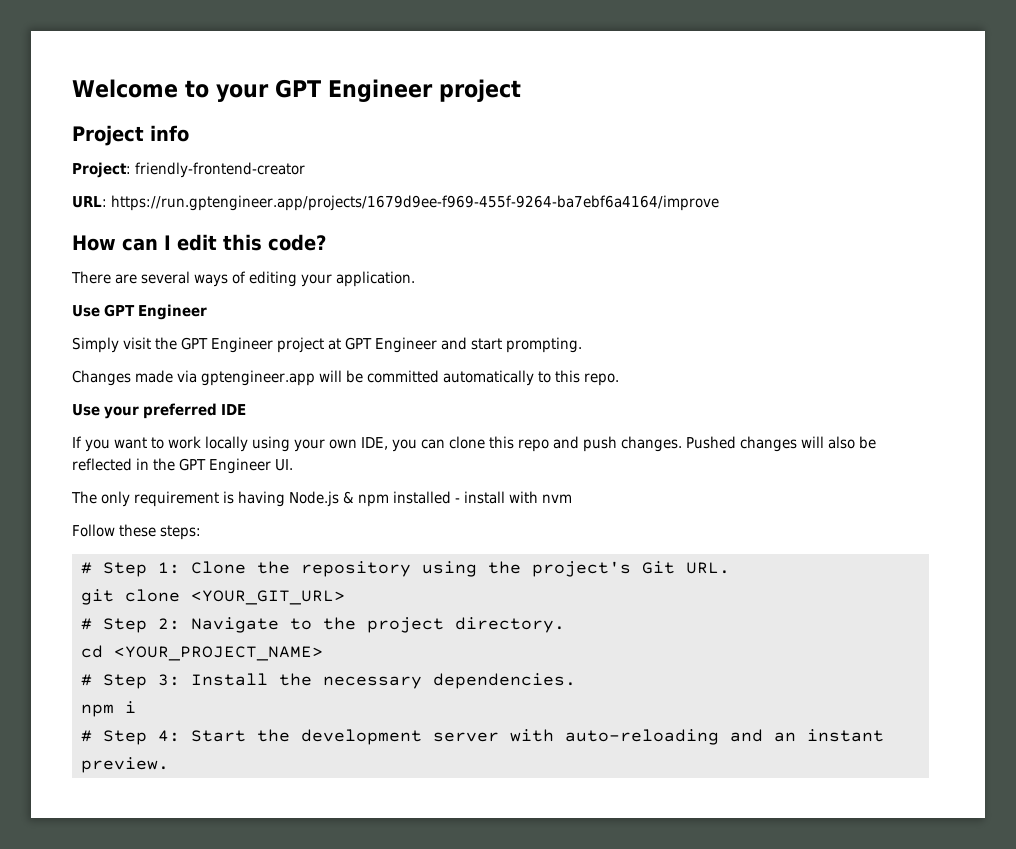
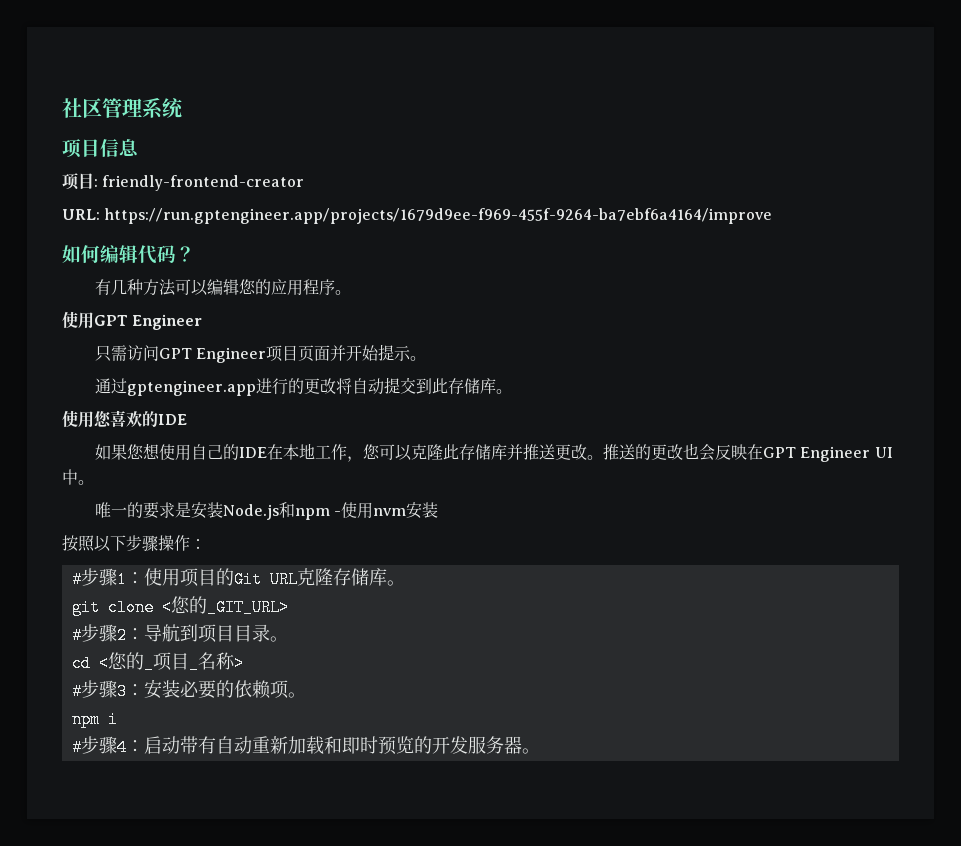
- Welcome to your GPT Engineer project
- Project info
- Project: friendly-frontend-creator
+ 社区管理系统
+ 项目信息
+ 项目: friendly-frontend-creator
  URL: https://run.gptengineer.app/projects/1679d9ee-f969-455f-9264-ba7ebf6a4164/improve
- How can I edit this code?
- There are several ways of editing your application.
- Use GPT Engineer
- Simply visit the GPT Engineer project at GPT Engineer and start prompting.
- Changes made via gptengineer.app will be committed automatically to this repo.
- Use your preferred IDE
- If you want to work locally using your own IDE, you can clone this repo and push changes. Pushed changes will also be reflected in the GPT Engineer UI.
- The only requirement is having Node.js & npm installed - install with nvm
- Follow these steps:
- # Step 1: Clone the repository using the project's Git URL.
- git clone <YOUR_GIT_URL>
- # Step 2: Navigate to the project directory.
- cd <YOUR_PROJECT_NAME>
- # Step 3: Install the necessary dependencies.
+ 如何编辑代码？
+ 有几种方法可以编辑您的应用程序。
+ 使用GPT Engineer
+ 只需访问GPT Engineer项目页面并开始提示。
+ 通过gptengineer.app进行的更改将自动提交到此存储库。
+ 使用您喜欢的IDE
+ 如果您想使用自己的IDE在本地工作，您可以克隆此存储库并推送更改。推送的更改也会反映在GPT Engineer UI中。
+ 唯一的要求是安装Node.js和npm -使用nvm安装
+ 按照以下步骤操作：
+ #步骤1：使用项目的Git URL克隆存储库。
+ git clone <您的_GIT_URL>
+ #步骤2：导航到项目目录。
+ cd <您的_项目_名称>
+ #步骤3：安装必要的依赖项。
  npm i
- # Step 4: Start the development server with auto-reloading and an instant preview.
+ #步骤4：启动带有自动重新加载和即时预览的开发服务器。

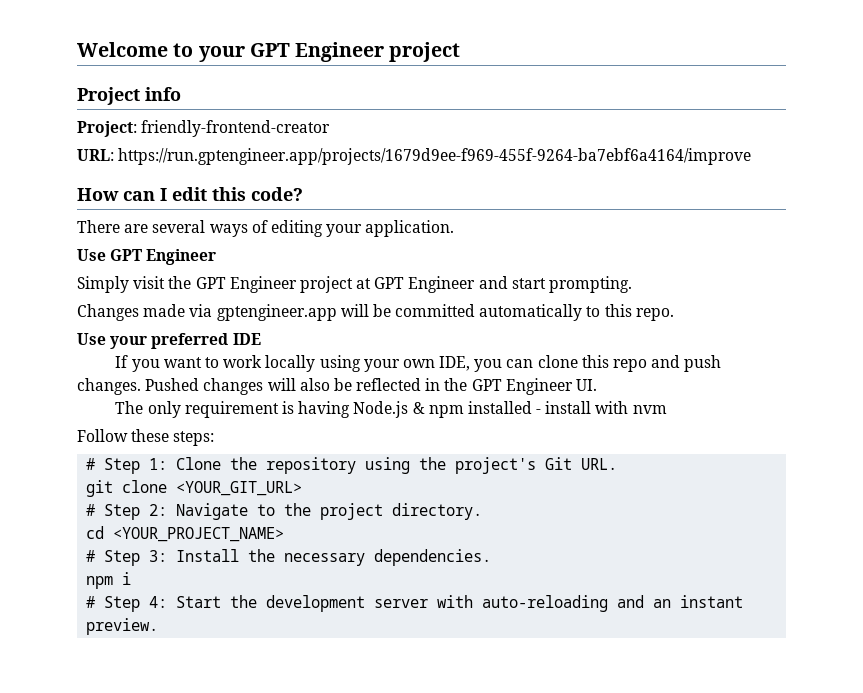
- 社区管理系统
- 项目信息
- 项目: friendly-frontend-creator
+ Welcome to your GPT Engineer project
+ Project info
+ Project: friendly-frontend-creator
  URL: https://run.gptengineer.app/projects/1679d9ee-f969-455f-9264-ba7ebf6a4164/improve
- 如何编辑代码？
- 有几种方法可以编辑您的应用程序。
- 使用GPT Engineer
- 只需访问GPT Engineer项目页面并开始提示。
- 通过gptengineer.app进行的更改将自动提交到此存储库。
- 使用您喜欢的IDE
- 如果您想使用自己的IDE在本地工作，您可以克隆此存储库并推送更改。推送的更改也会反映在GPT Engineer UI中。
- 唯一的要求是安装Node.js和npm -使用nvm安装
- 按照以下步骤操作：
- #步骤1：使用项目的Git URL克隆存储库。
- git clone <您的_GIT_URL>
- #步骤2：导航到项目目录。
- cd <您的_项目_名称>
- #步骤3：安装必要的依赖项。
+ How can I edit this code?
+ There are several ways of editing your application.
+ Use GPT Engineer
+ Simply visit the GPT Engineer project at GPT Engineer and start prompting.
+ Changes made via gptengineer.app will be committed automatically to this repo.
+ Use your preferred IDE
+ If you want to work locally using your own IDE, you can clone this repo and push changes. Pushed changes will also be reflected in the GPT Engineer UI.
+ The only requirement is having Node.js & npm installed - install with nvm
+ Follow these steps:
+ # Step 1: Clone the repository using the project's Git URL.
+ git clone <YOUR_GIT_URL>
+ # Step 2: Navigate to the project directory.
+ cd <YOUR_PROJECT_NAME>
+ # Step 3: Install the necessary dependencies.
  npm i
- #步骤4：启动带有自动重新加载和即时预览的开发服务器。
+ # Step 4: Start the development server with auto-reloading and an instant preview.

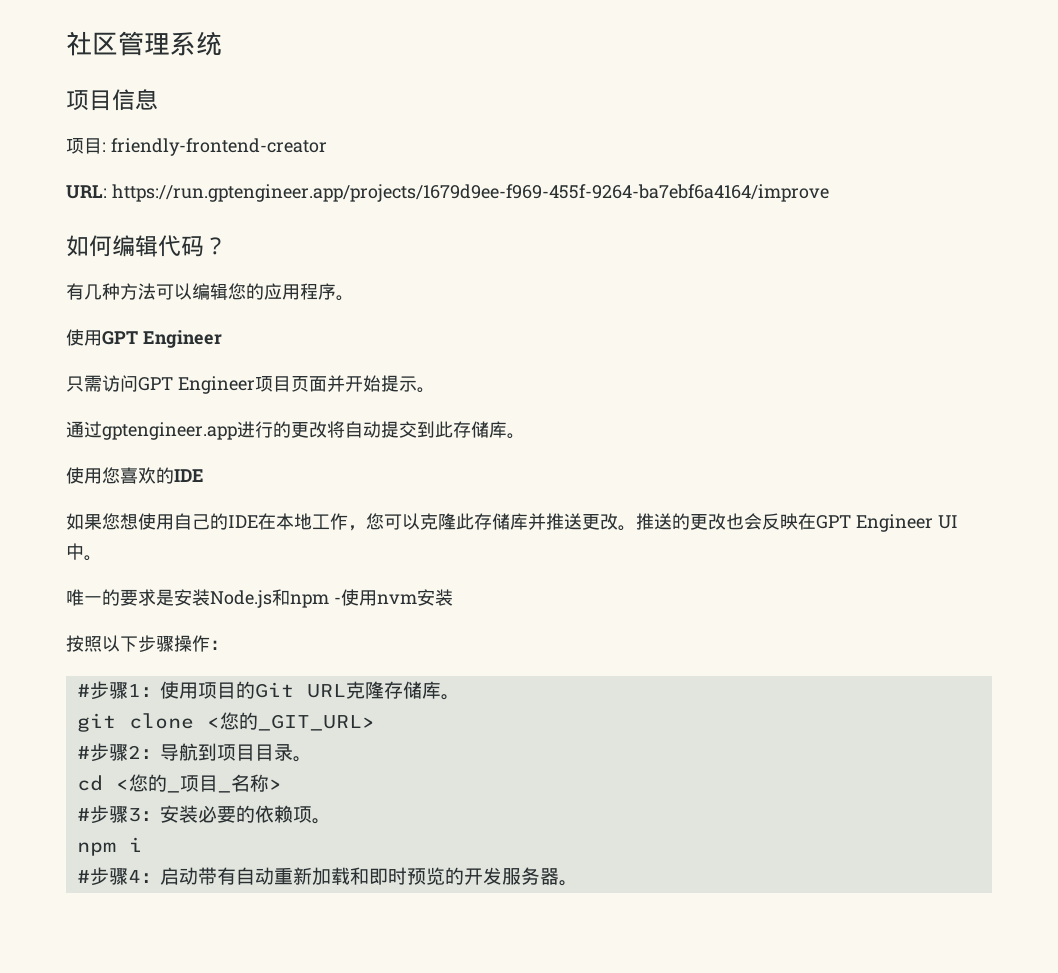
- Welcome to your GPT Engineer project
- Project info
- Project: friendly-frontend-creator
+ 社区管理系统
+ 项目信息
+ 项目: friendly-frontend-creator
  URL: https://run.gptengineer.app/projects/1679d9ee-f969-455f-9264-ba7ebf6a4164/improve
- How can I edit this code?
- There are several ways of editing your application.
- Use GPT Engineer
- Simply visit the GPT Engineer project at GPT Engineer and start prompting.
- Changes made via gptengineer.app will be committed automatically to this repo.
- Use your preferred IDE
- If you want to work locally using your own IDE, you can clone this repo and push changes. Pushed changes will also be reflected in the GPT Engineer UI.
- The only requirement is having Node.js & npm installed - install with nvm
- Follow these steps:
- # Step 1: Clone the repository using the project's Git URL.
- git clone <YOUR_GIT_URL>
- # Step 2: Navigate to the project directory.
- cd <YOUR_PROJECT_NAME>
- # Step 3: Install the necessary dependencies.
+ 如何编辑代码？
+ 有几种方法可以编辑您的应用程序。
+ 使用GPT Engineer
+ 只需访问GPT Engineer项目页面并开始提示。
+ 通过gptengineer.app进行的更改将自动提交到此存储库。
+ 使用您喜欢的IDE
+ 如果您想使用自己的IDE在本地工作，您可以克隆此存储库并推送更改。推送的更改也会反映在GPT Engineer UI中。
+ 唯一的要求是安装Node.js和npm -使用nvm安装
+ 按照以下步骤操作：
+ #步骤1：使用项目的Git URL克隆存储库。
+ git clone <您的_GIT_URL>
+ #步骤2：导航到项目目录。
+ cd <您的_项目_名称>
+ #步骤3：安装必要的依赖项。
  npm i
- # Step 4: Start the development server with auto-reloading and an instant preview.
+ #步骤4：启动带有自动重新加载和即时预览的开发服务器。

